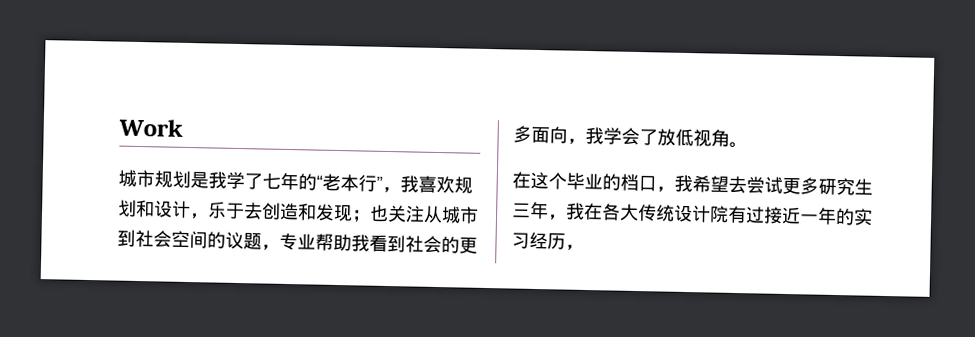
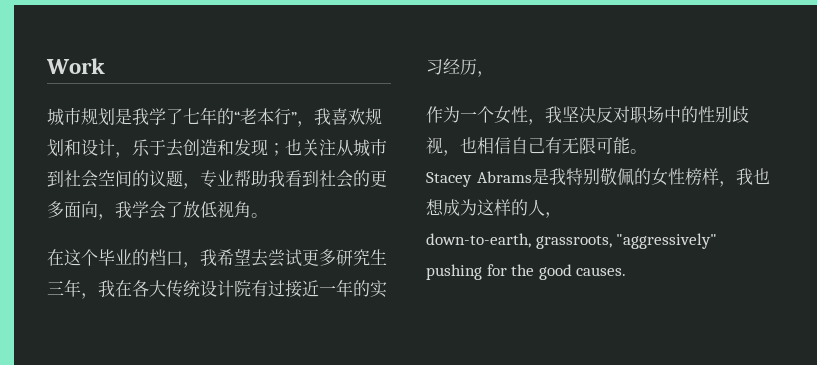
+ 作为一个女性，我坚决反对职场中的性别歧视，也相信自己有无限可能。
+ Stacey Abrams是我特别敬佩的女性榜样，我也想成为这样的人，
+ down-to-earth, grassroots, "aggressively" pushing for the good causes.

